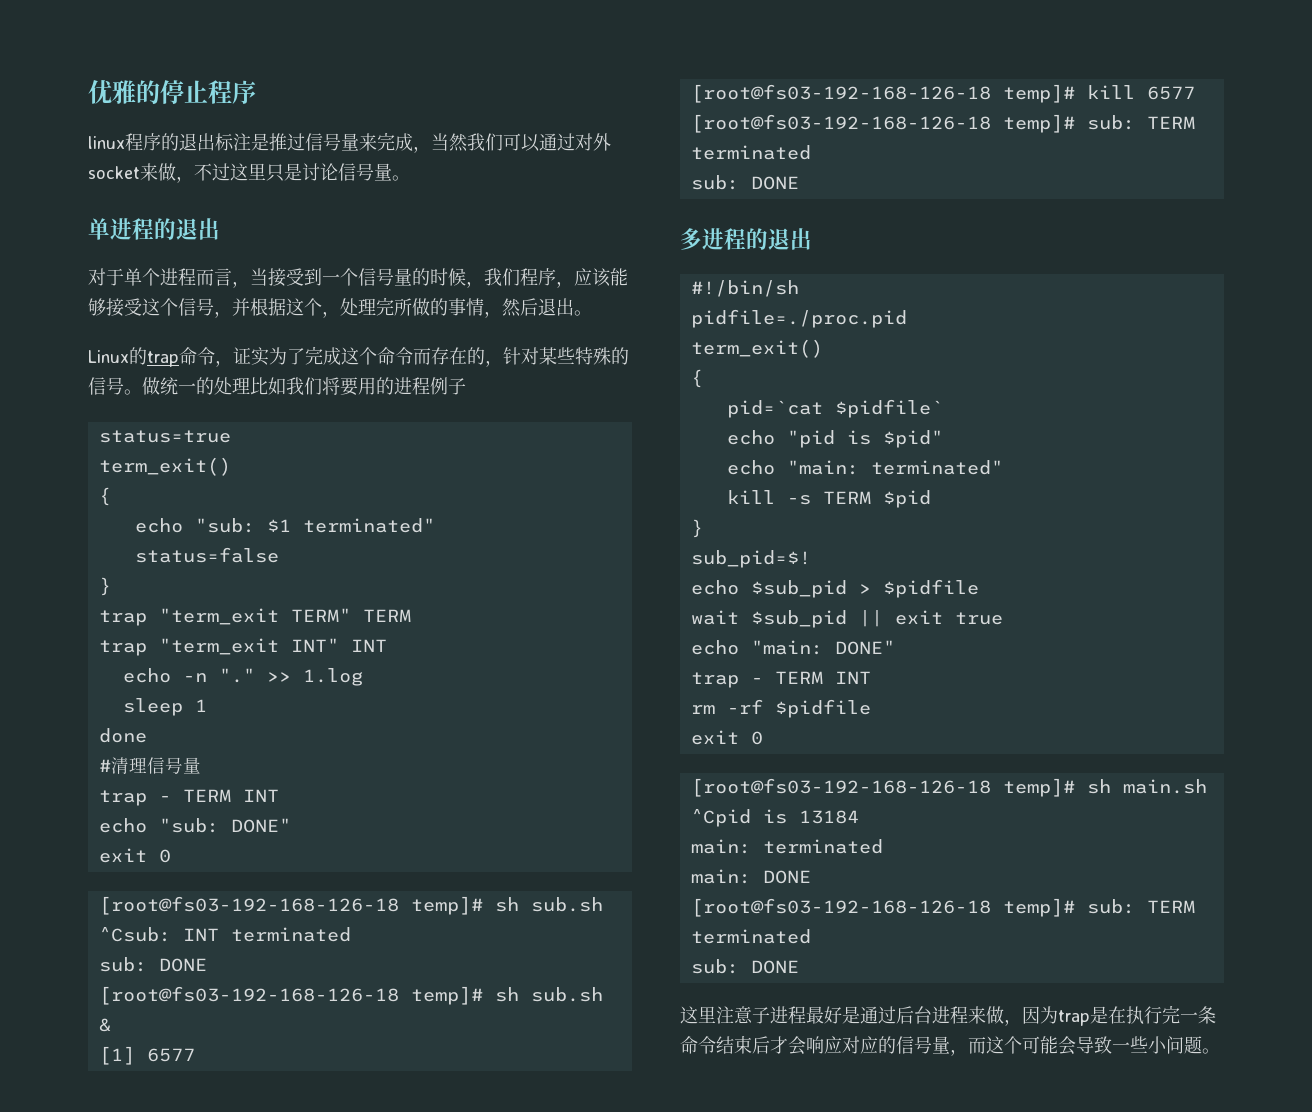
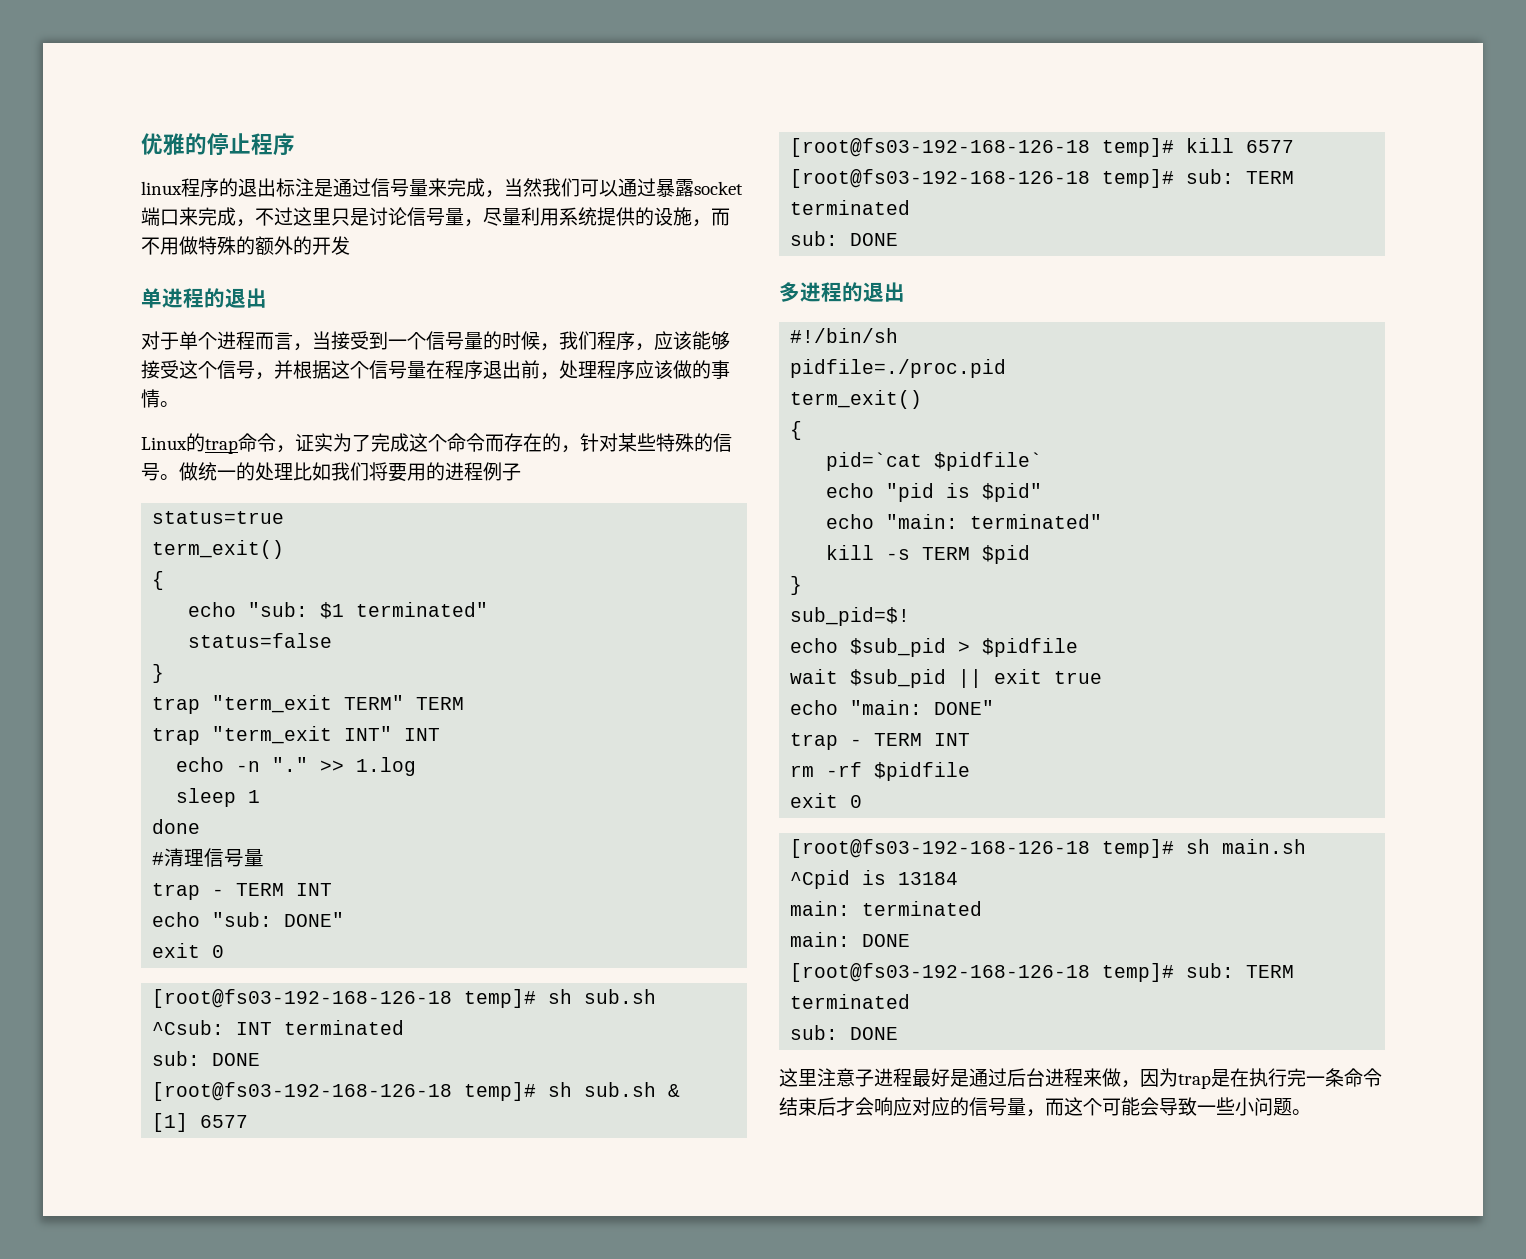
- linux程序的退出标注是推过信号量来完成，当然我们可以通过对外socket来做，不过这里只是讨论信号量。
+ linux程序的退出标注是通过信号量来完成，当然我们可以通过暴露socket端口来完成，不过这里只是讨论信号量，尽量利用系统提供的设施，而不用做特殊的额外的开发
- 对于单个进程而言，当接受到一个信号量的时候，我们程序，应该能够接受这个信号，并根据这个，处理完所做的事情，然后退出。
+ 对于单个进程而言，当接受到一个信号量的时候，我们程序，应该能够接受这个信号，并根据这个信号量在程序退出前，处理程序应该做的事情。

